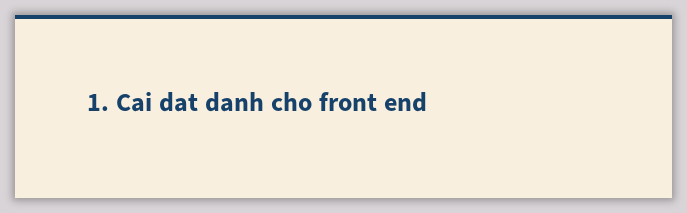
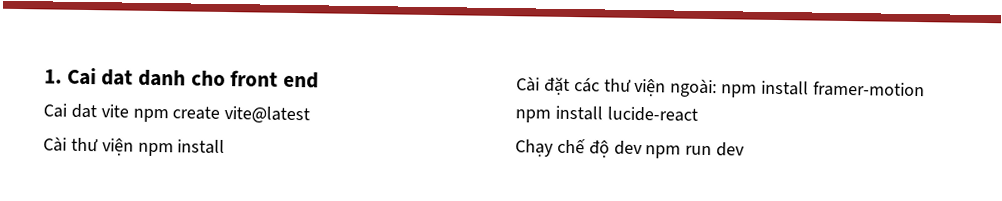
+ Cai dat vite npm create vite@latest
+ Cài thư viện npm install
+ Cài đặt các thư viện ngoài: npm install framer-motion npm install lucide-react
+ Chạy chế độ dev npm run dev

